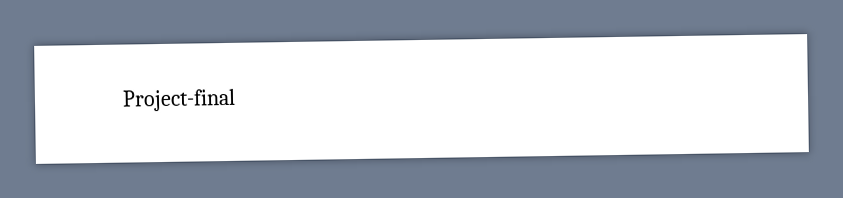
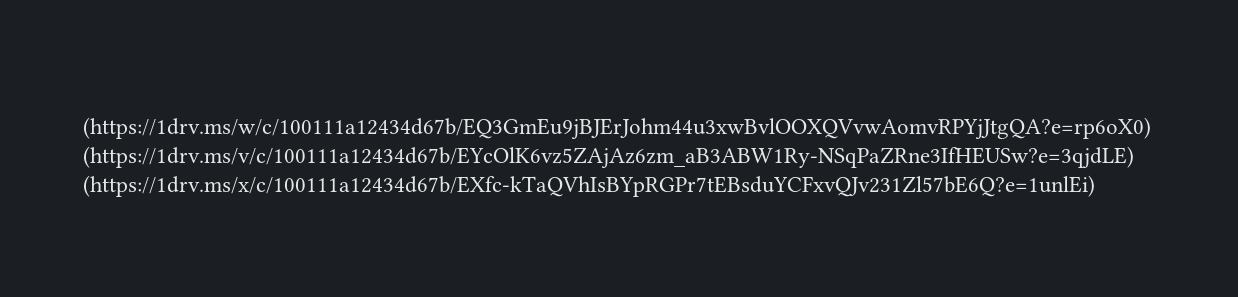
- Project-final
+ (https://1drv.ms/w/c/100111a12434d67b/EQ3GmEu9jBJErJohm44u3xwBvlOOXQVvwAomvRPYjJtgQA?e=rp6oX0) (https://1drv.ms/v/c/100111a12434d67b/EYcOlK6vz5ZAjAz6zm_aB3ABW1Ry-NSqPaZRne3IfHEUSw?e=3qjdLE) (https://1drv.ms/x/c/100111a12434d67b/EXfc-kTaQVhIsBYpRGPr7tEBsduYCFxvQJv231Zl57bE6Q?e=1unlEi)

